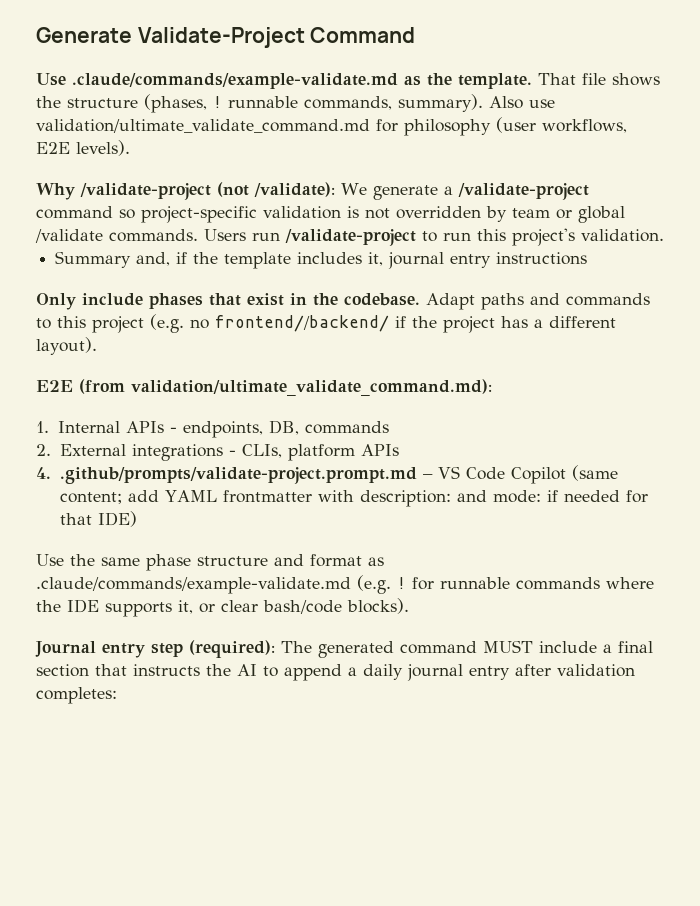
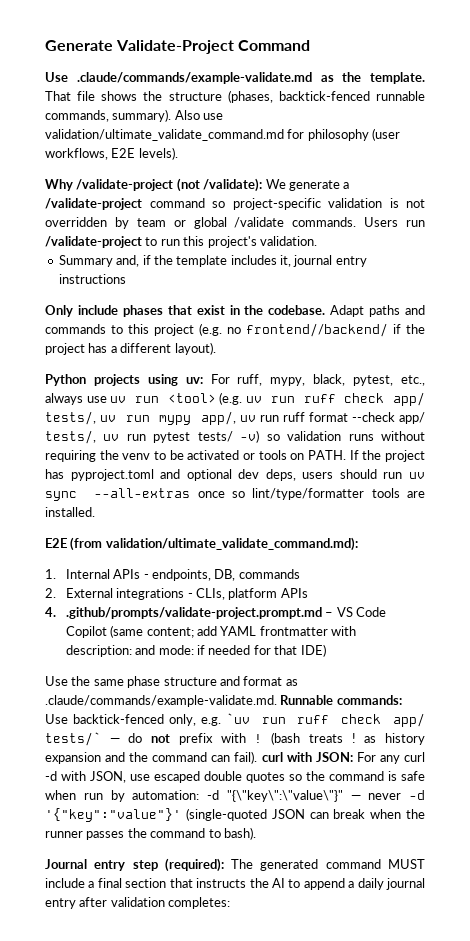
- That file shows the structure (phases, ! runnable commands, summary).
+ That file shows the structure (phases, backtick-fenced runnable commands, summary).
+ Python projects using uv: For ruff, mypy, black, pytest, etc., always use uv run <tool> (e.g. uv run ruff check app/ tests/, uv run mypy app/, uv run ruff format --check app/ tests/, uv run pytest tests/ -v) so validation runs without requiring the venv to be activated or tools on PATH. If the project has pyproject.toml and optional dev deps, users should run uv sync --all-extras once so lint/type/formatter tools are installed.
- Use the same phase structure and format as .claude/commands/example-validate.md (e.g. ! for runnable commands where the IDE supports it, or clear bash/code blocks).
+ Use the same phase structure and format as .claude/commands/example-validate.md. Runnable commands: Use backtick-fenced only, e.g. `uv run ruff check app/ tests/` — do not prefix with ! (bash treats ! as history expansion and the command can fail). curl with JSON: For any curl -d with JSON, use escaped double quotes so the command is safe when run by automation: -d "{\"key\":\"value\"}" — never -d '{"key":"value"}' (single-quoted JSON can break when the runner passes the command to bash).

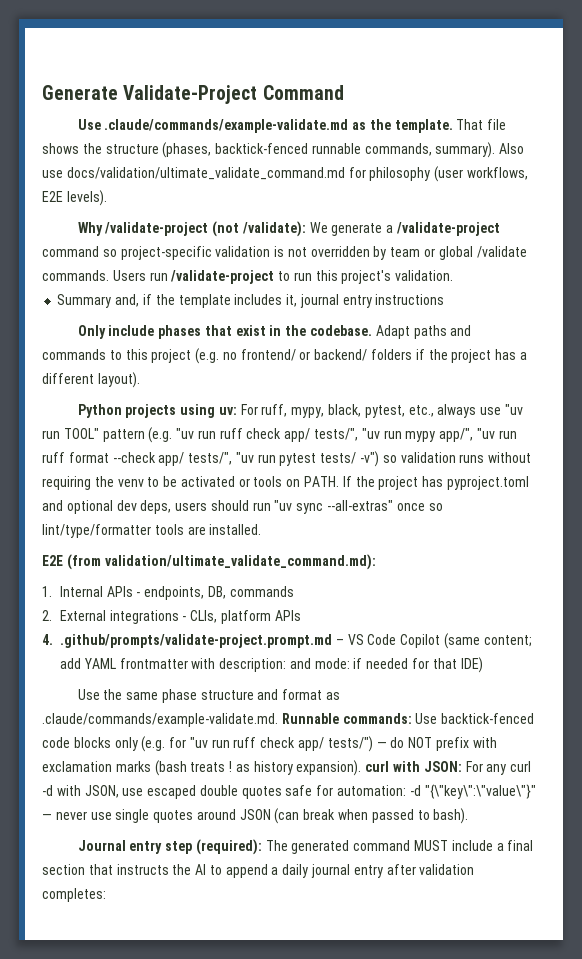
- Also use validation/ultimate_validate_command.md for philosophy (user workflows, E2E levels).
+ Also use docs/validation/ultimate_validate_command.md for philosophy (user workflows, E2E levels).
- Adapt paths and commands to this project (e.g. no frontend//backend/ if the project has a different layout).
+ Adapt paths and commands to this project (e.g. no frontend/ or backend/ folders if the project has a different layout).
- Python projects using uv: For ruff, mypy, black, pytest, etc., always use uv run <tool> (e.g. uv run ruff check app/ tests/, uv run mypy app/, uv run ruff format --check app/ tests/, uv run pytest tests/ -v) so validation runs without requiring the venv to be activated or tools on PATH.
+ Python projects using uv: For ruff, mypy, black, pytest, etc., always use "uv run TOOL" pattern (e.g. "uv run ruff check app/ tests/", "uv run mypy app/", "uv run ruff format --check app/ tests/", "uv run pytest tests/ -v") so validation runs without requiring the venv to be activated or tools on PATH.
- If the project has pyproject.toml and optional dev deps, users should run uv sync --all-extras once so lint/type/formatter tools are installed.
+ If the project has pyproject.toml and optional dev deps, users should run "uv sync --all-extras" once so lint/type/formatter tools are installed.
- Use the same phase structure and format as .claude/commands/example-validate.md. Runnable commands: Use backtick-fenced only, e.g. `uv run ruff check app/ tests/` — do not prefix with ! (bash treats ! as history expansion and the command can fail). curl with JSON: For any curl -d with JSON, use escaped double quotes so the command is safe when run by automation: -d "{\"key\":\"value\"}" — never -d '{"key":"value"}' (single-quoted JSON can break when the runner passes the command to bash).
+ Use the same phase structure and format as .claude/commands/example-validate.md. Runnable commands: Use backtick-fenced code blocks only (e.g. for "uv run ruff check app/ tests/") — do NOT prefix with exclamation marks (bash treats ! as history expansion). curl with JSON: For any curl -d with JSON, use escaped double quotes safe for automation: -d "{\"key\":\"value\"}" — never use single quotes around JSON (can break when passed to bash).

